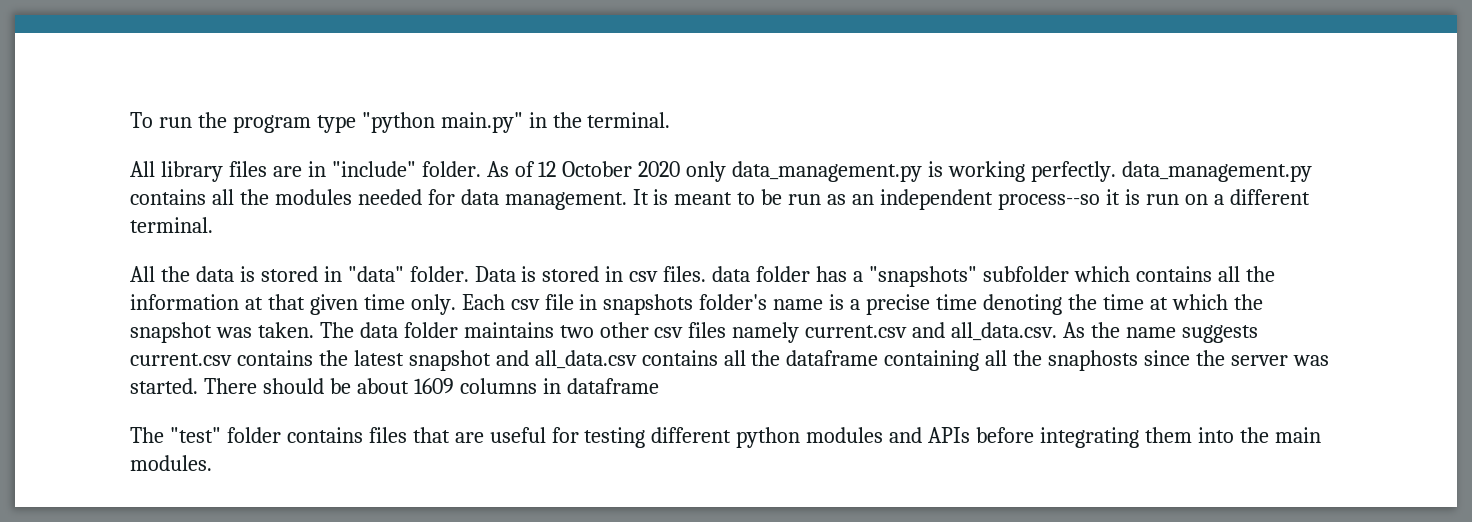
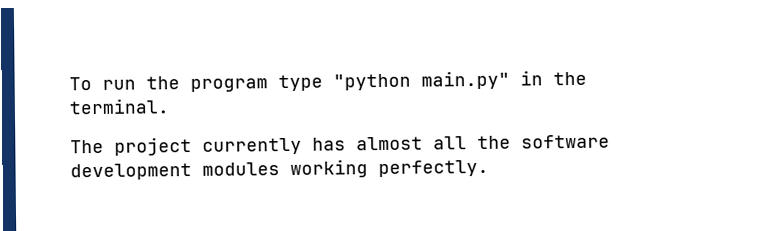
- All library files are in "include" folder. As of 12 October 2020 only data_management.py is working perfectly. data_management.py contains all the modules needed for data management. It is meant to be run as an independent process--so it is run on a different terminal.
- All the data is stored in "data" folder. Data is stored in csv files. data folder has a "snapshots" subfolder which contains all the information at that given time only. Each csv file in snapshots folder's name is a precise time denoting the time at which the snapshot was taken. The data folder maintains two other csv files namely current.csv and all_data.csv. As the name suggests current.csv contains the latest snapshot and all_data.csv contains all the dataframe containing all the snaphosts since the server was started. There should be about 1609 columns in dataframe
- The "test" folder contains files that are useful for testing different python modules and APIs before integrating them into the main modules.
+ The project currently has almost all the software development modules working perfectly.

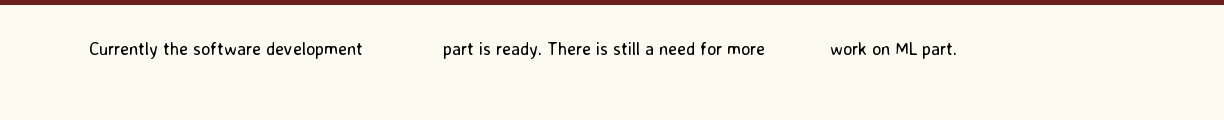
- To run the program type "python main.py" in the terminal.
- The project currently has almost all the software development modules working perfectly.
+ Currently the software development part is ready. There is still a need for more work on ML part.

